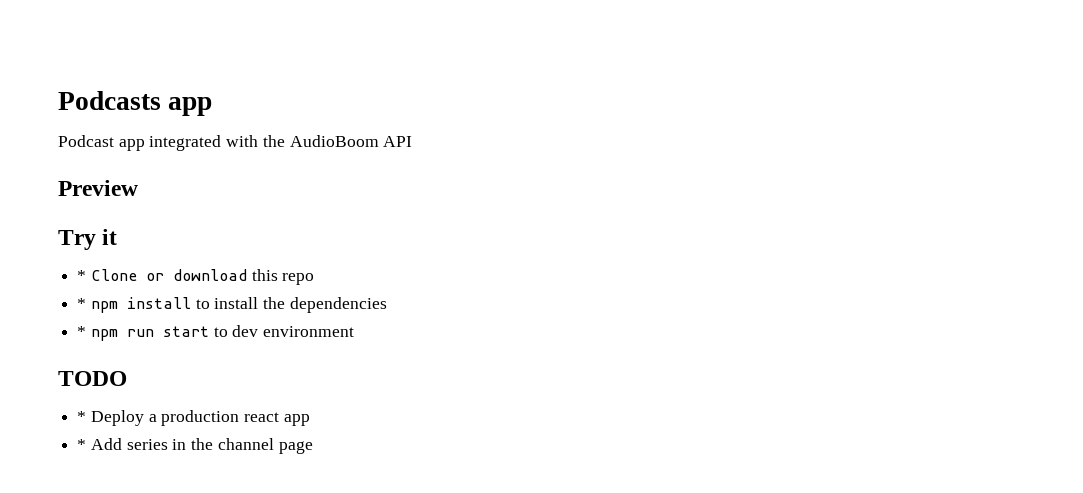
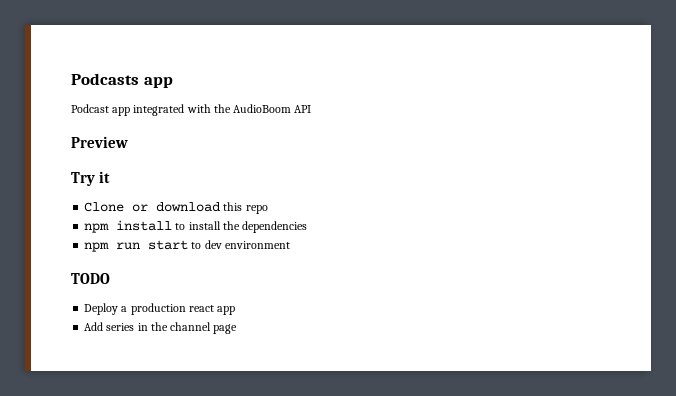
- * Clone or download this repo
+ Clone or download this repo
- * npm install to install the dependencies
+ npm install to install the dependencies
- * npm run start to dev environment
+ npm run start to dev environment
- * Deploy a production react app
+ Deploy a production react app
- * Add series in the channel page
+ Add series in the channel page

